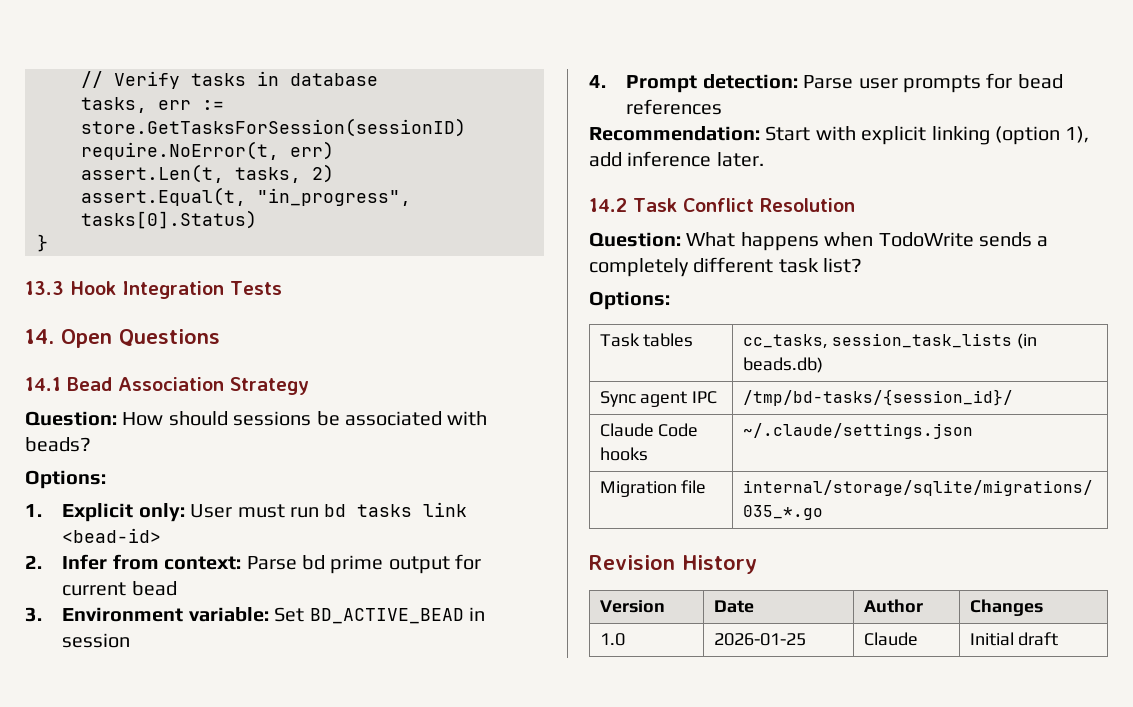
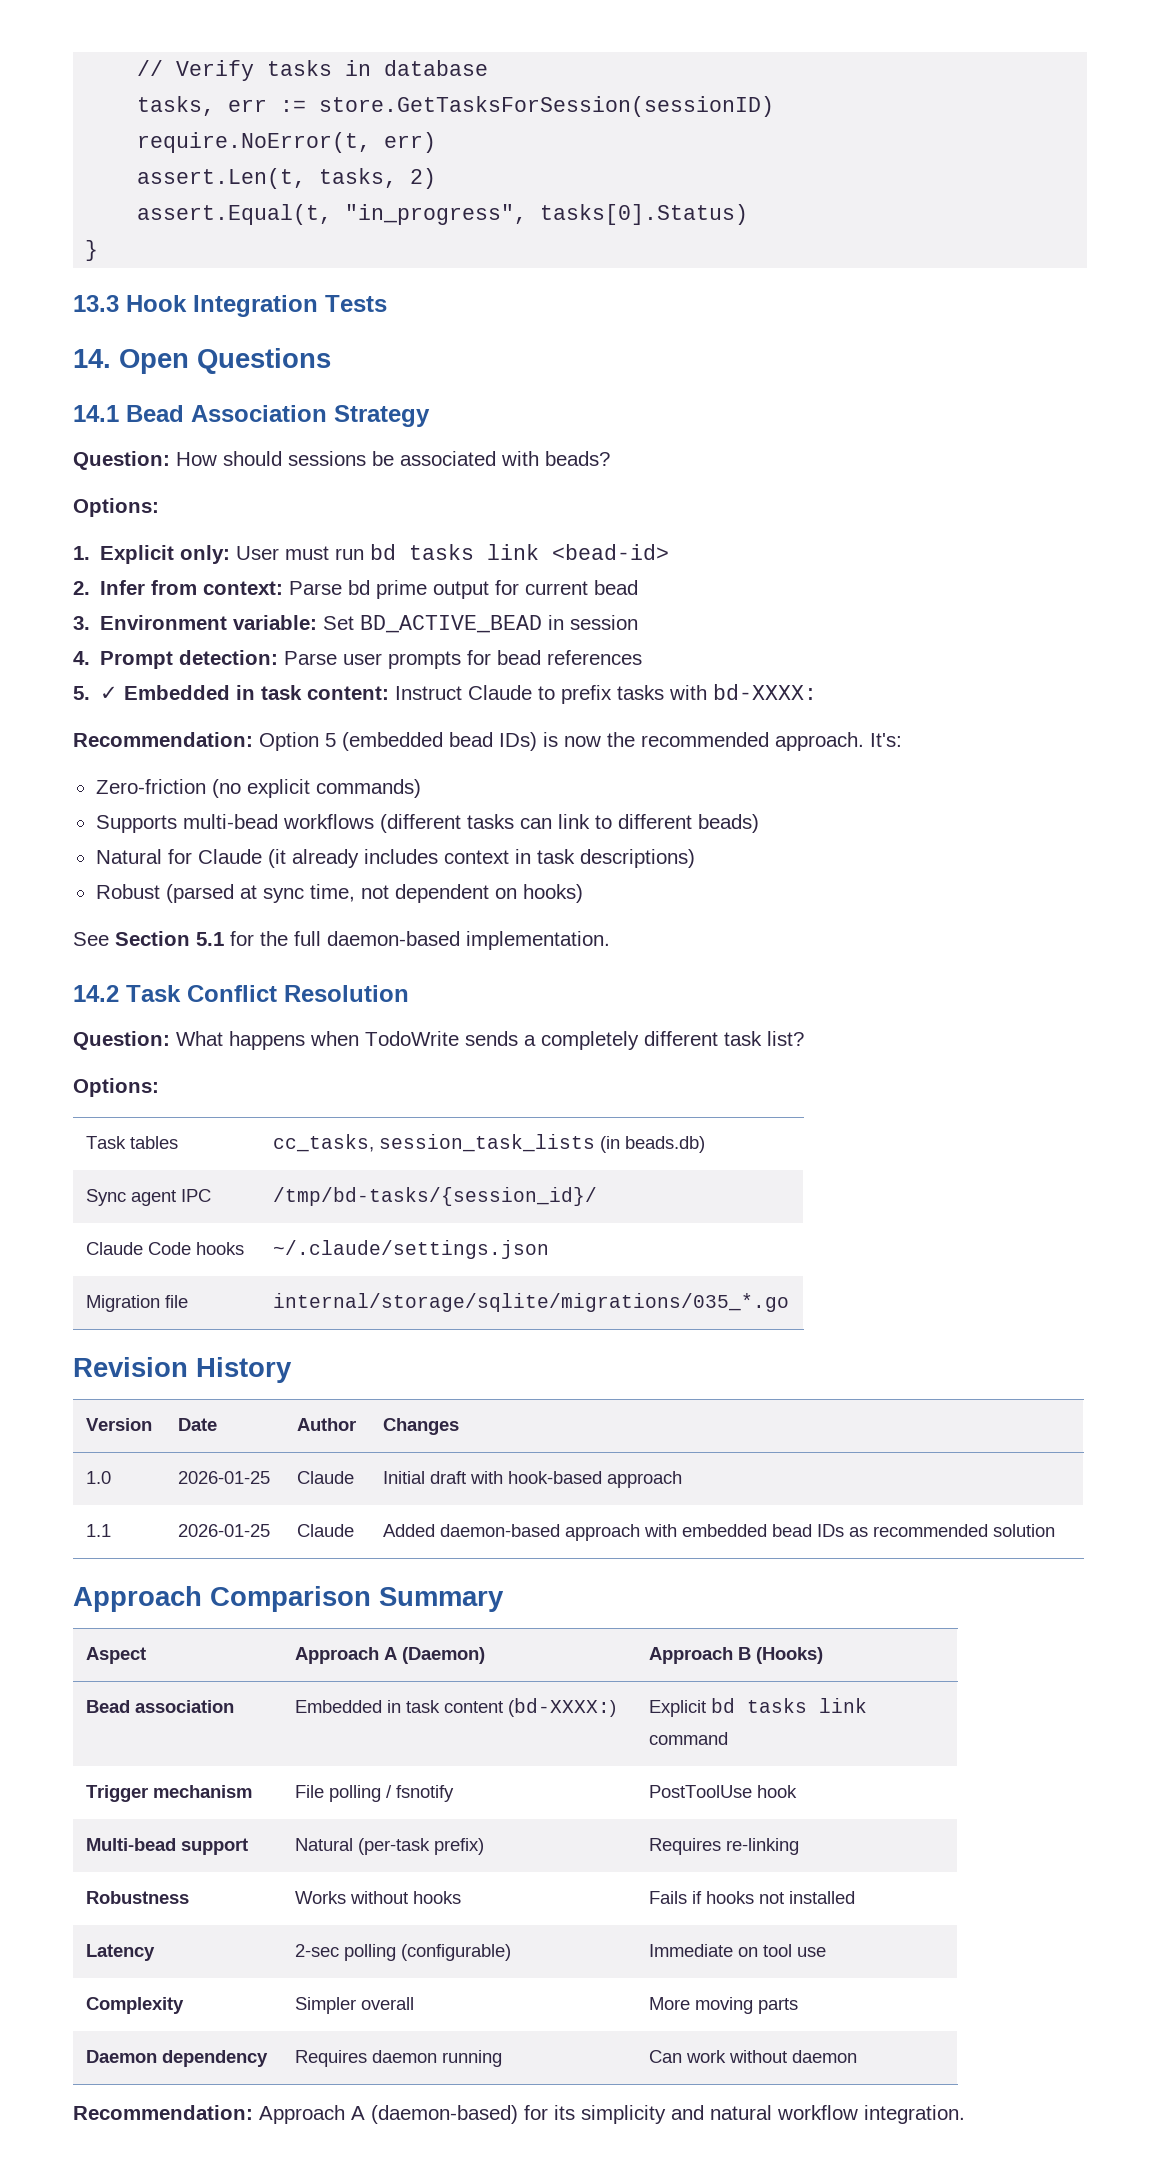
- Recommendation: Start with explicit linking (option 1), add inference later.
+ 5. ✓ Embedded in task content: Instruct Claude to prefix tasks with bd-XXXX:
+ Recommendation: Option 5 (embedded bead IDs) is now the recommended approach. It's:
+ Zero-friction (no explicit commands)
+ Supports multi-bead workflows (different tasks can link to different beads)
+ Natural for Claude (it already includes context in task descriptions)
+ Robust (parsed at sync time, not dependent on hooks)
+ See Section 5.1 for the full daemon-based implementation.
- 1.0 | 2026-01-25 | Claude | Initial draft
+ 1.0 | 2026-01-25 | Claude | Initial draft with hook-based approach
+ 1.1 | 2026-01-25 | Claude | Added daemon-based approach with embedded bead IDs as recommended solution
+ Approach Comparison Summary
+ Aspect | Approach A (Daemon) | Approach B (Hooks)
+ Bead association | Embedded in task content (bd-XXXX:) | Explicit bd tasks link command
+ Trigger mechanism | File polling / fsnotify | PostToolUse hook
+ Multi-bead support | Natural (per-task prefix) | Requires re-linking
+ Robustness | Works without hooks | Fails if hooks not installed
+ Latency | 2-sec polling (configurable) | Immediate on tool use
+ Complexity | Simpler overall | More moving parts
+ Daemon dependency | Requires daemon running | Can work without daemon
+ Recommendation: Approach A (daemon-based) for its simplicity and natural workflow integration.

